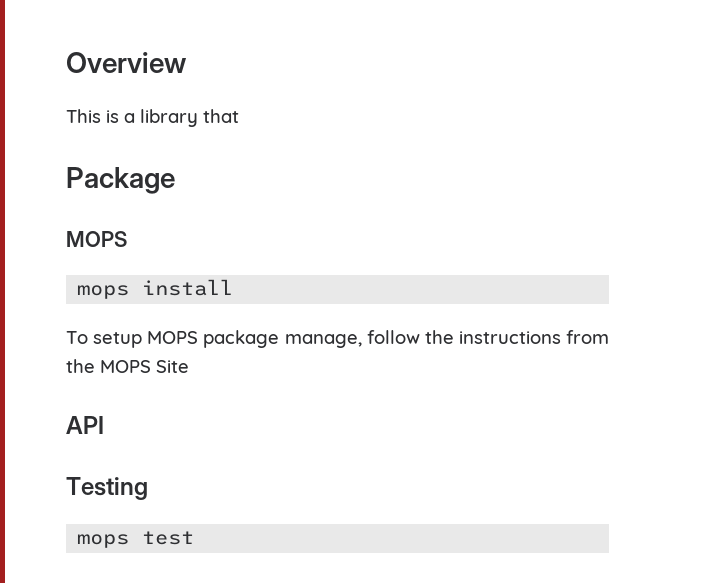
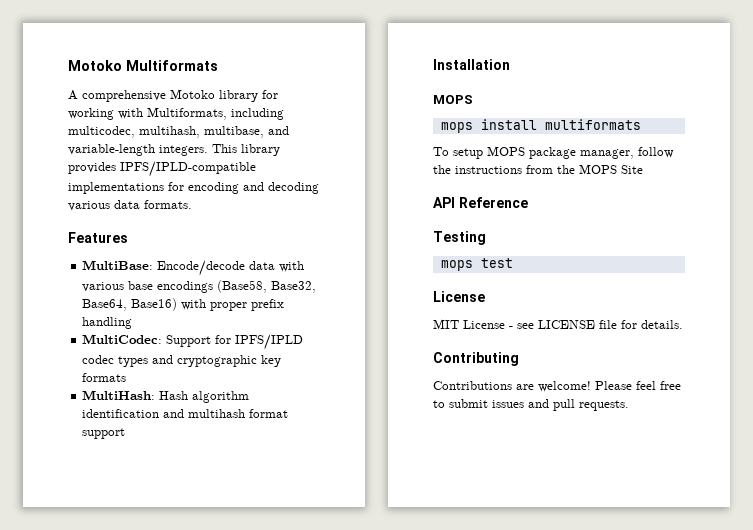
- Overview
- This is a library that
- Package
+ Motoko Multiformats
+ A comprehensive Motoko library for working with Multiformats, including multicodec, multihash, multibase, and variable-length integers. This library provides IPFS/IPLD-compatible implementations for encoding and decoding various data formats.
+ Features
+ MultiBase: Encode/decode data with various base encodings (Base58, Base32, Base64, Base16) with proper prefix handling
+ MultiCodec: Support for IPFS/IPLD codec types and cryptographic key formats
+ MultiHash: Hash algorithm identification and multihash format support
+ Installation
- mops install
+ mops install multiformats
- To setup MOPS package manage, follow the instructions from the MOPS Site
+ To setup MOPS package manager, follow the instructions from the MOPS Site
- API
+ API Reference
  mops test
+ License
+ MIT License - see LICENSE file for details.
+ Contributing
+ Contributions are welcome! Please feel free to submit issues and pull requests.

